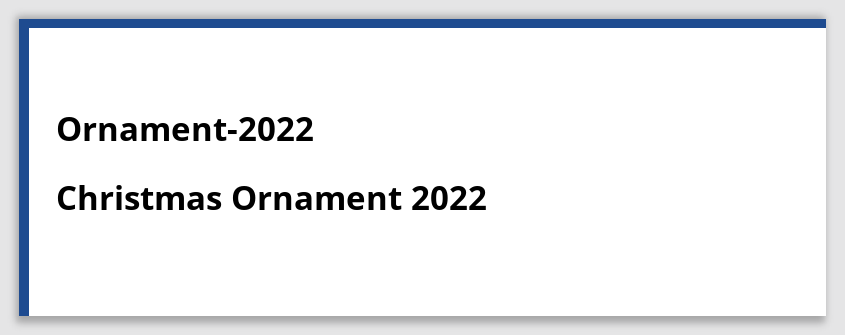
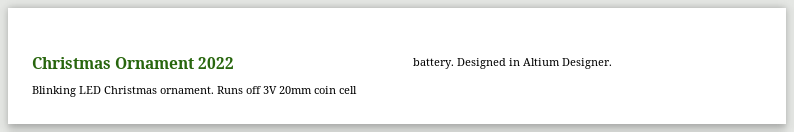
- Ornament-2022
+ Blinking LED Christmas ornament. Runs off 3V 20mm coin cell battery. Designed in Altium Designer.

